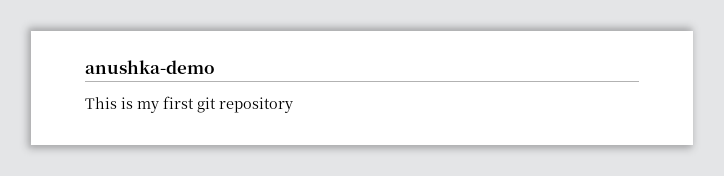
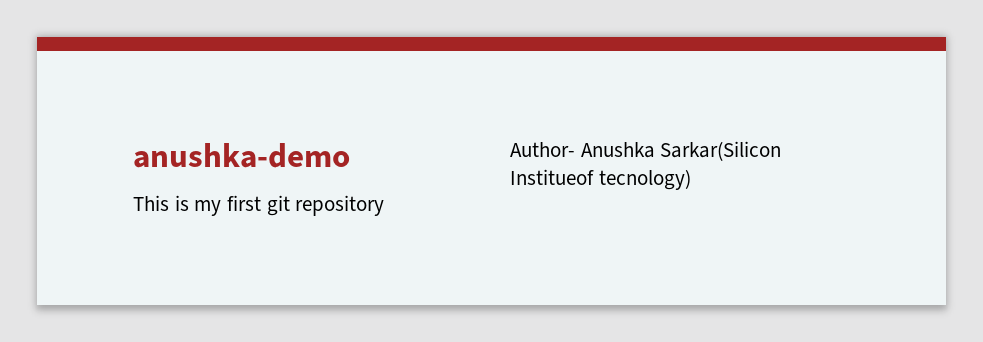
+ Author- Anushka Sarkar(Silicon Institueof tecnology)

